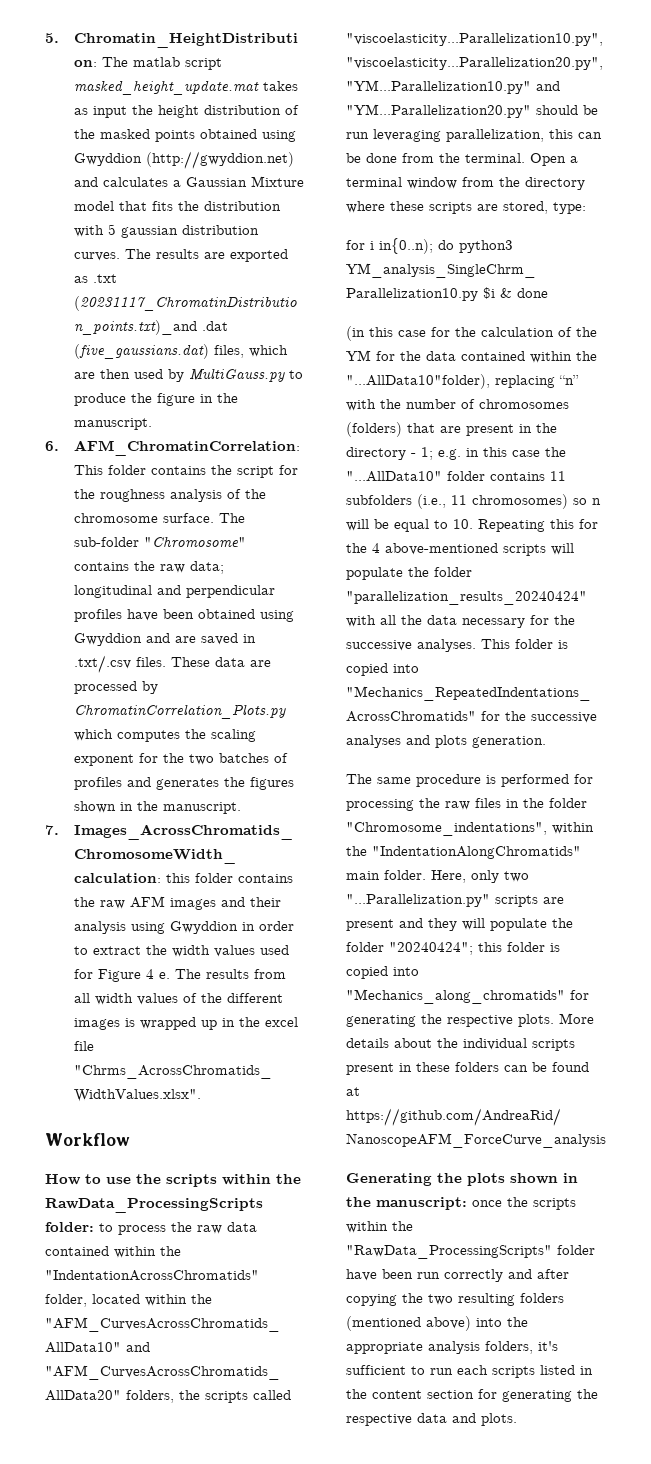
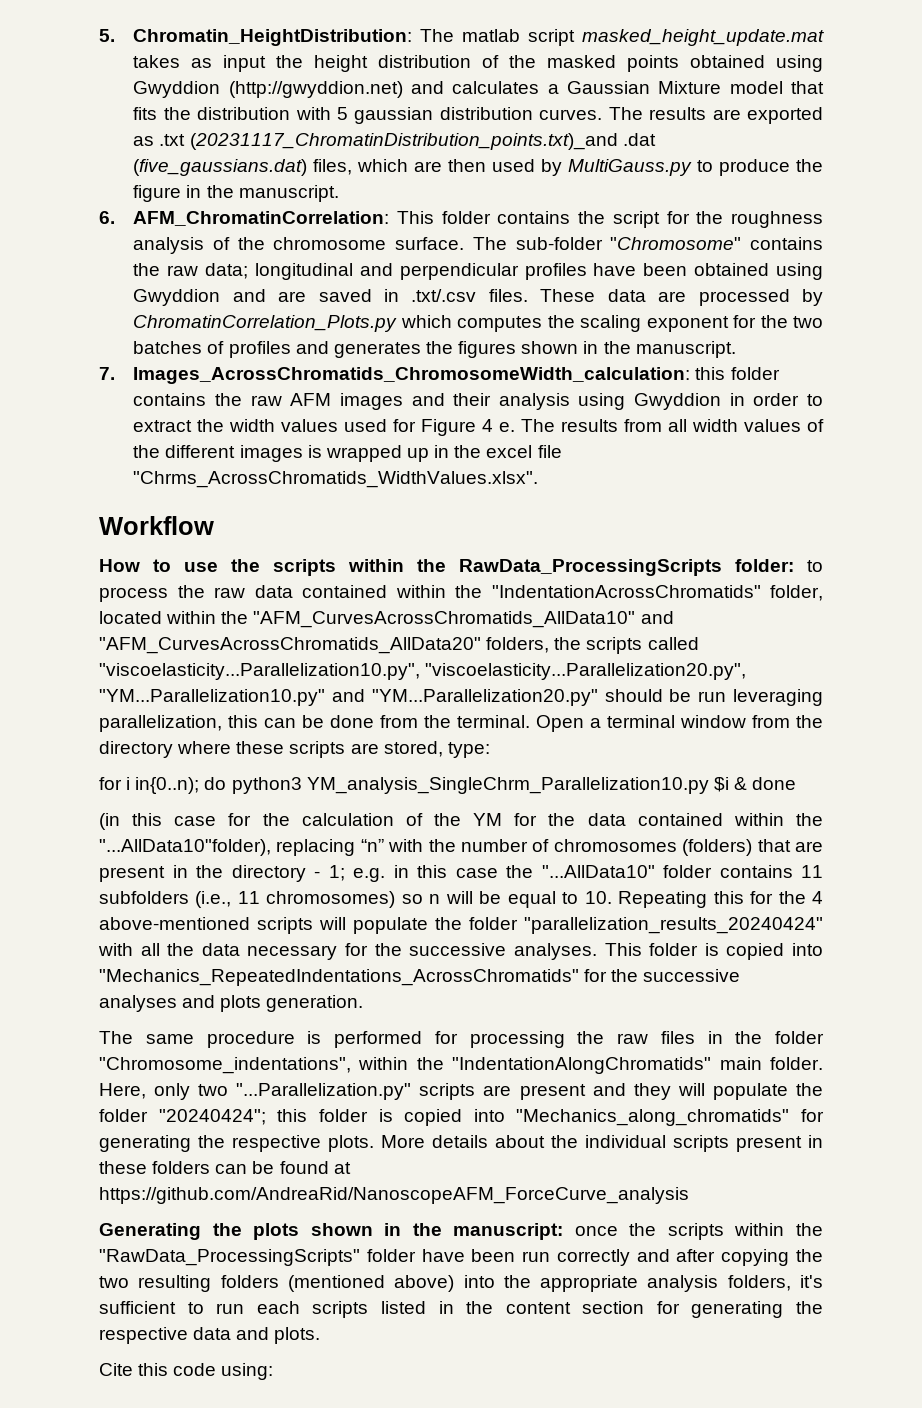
+ Cite this code using:

